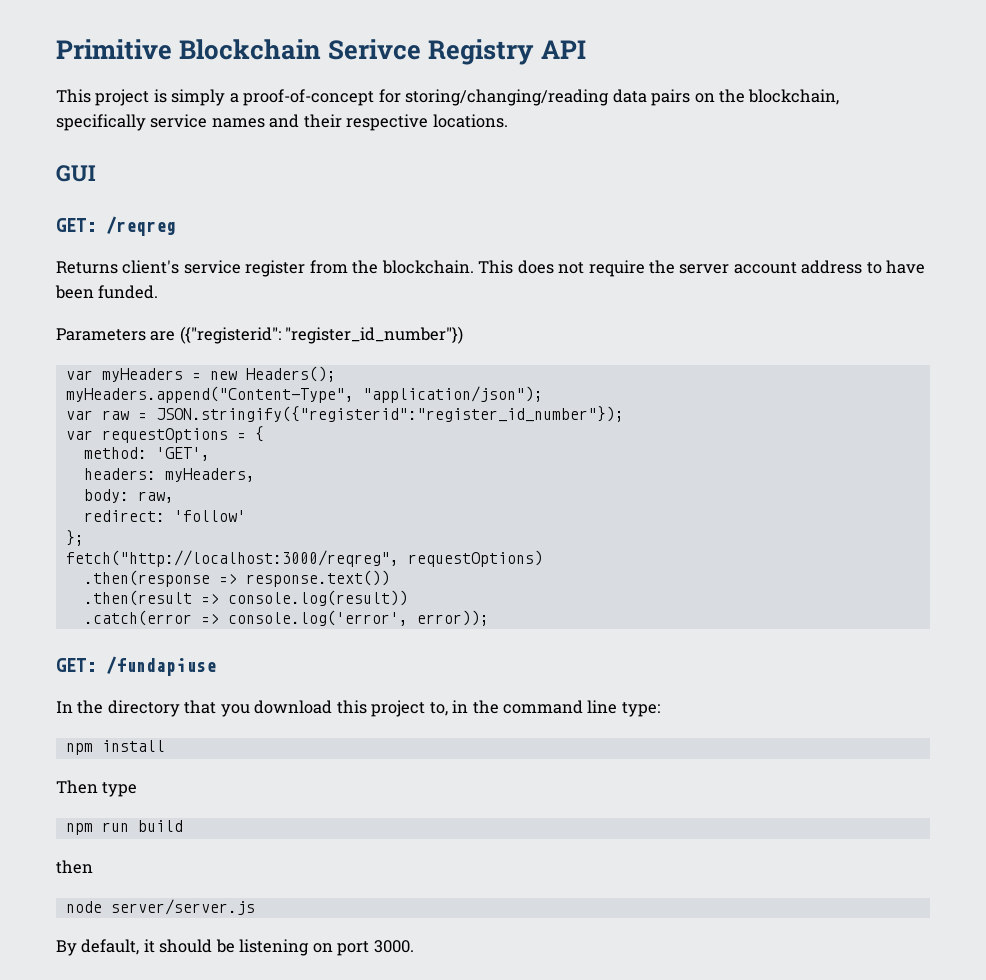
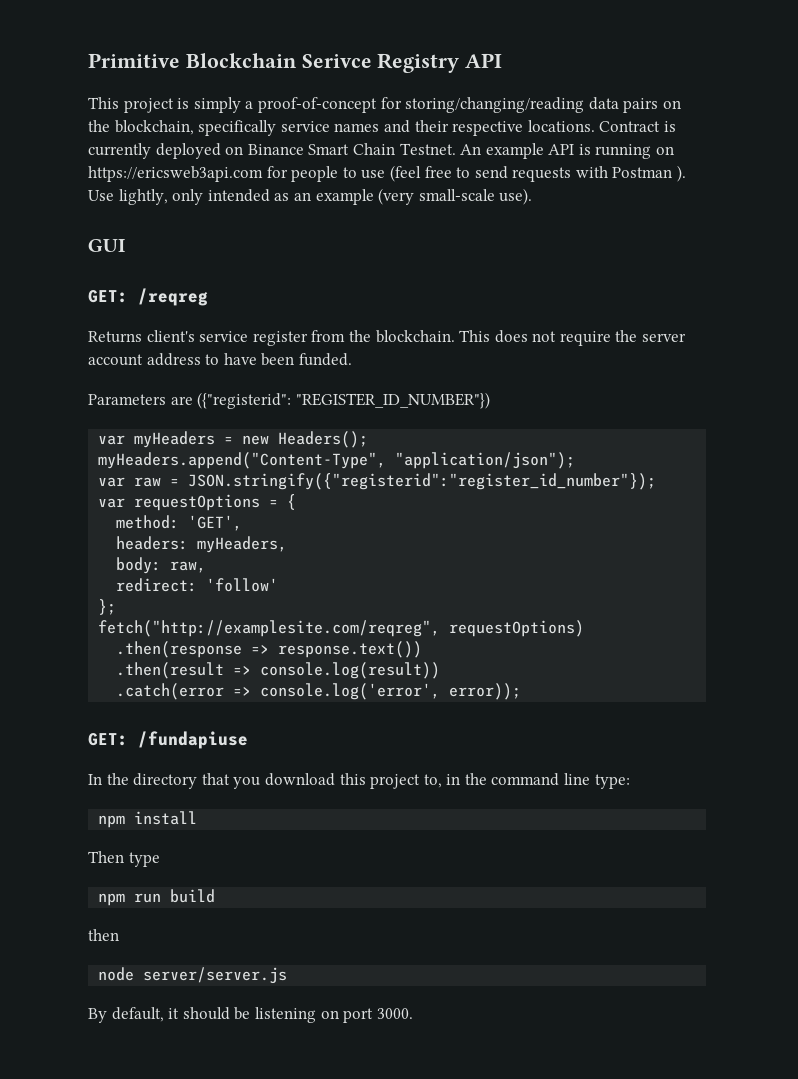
+ Contract is currently deployed on Binance Smart Chain Testnet. An example API is running on https://ericsweb3api.com for people to use (feel free to send requests with Postman ). Use lightly, only intended as an example (very small-scale use).
- Parameters are ({"registerid": "register_id_number"})
+ Parameters are ({"registerid": "REGISTER_ID_NUMBER"})
- fetch("http://localhost:3000/reqreg", requestOptions)
+ fetch("http://examplesite.com/reqreg", requestOptions)

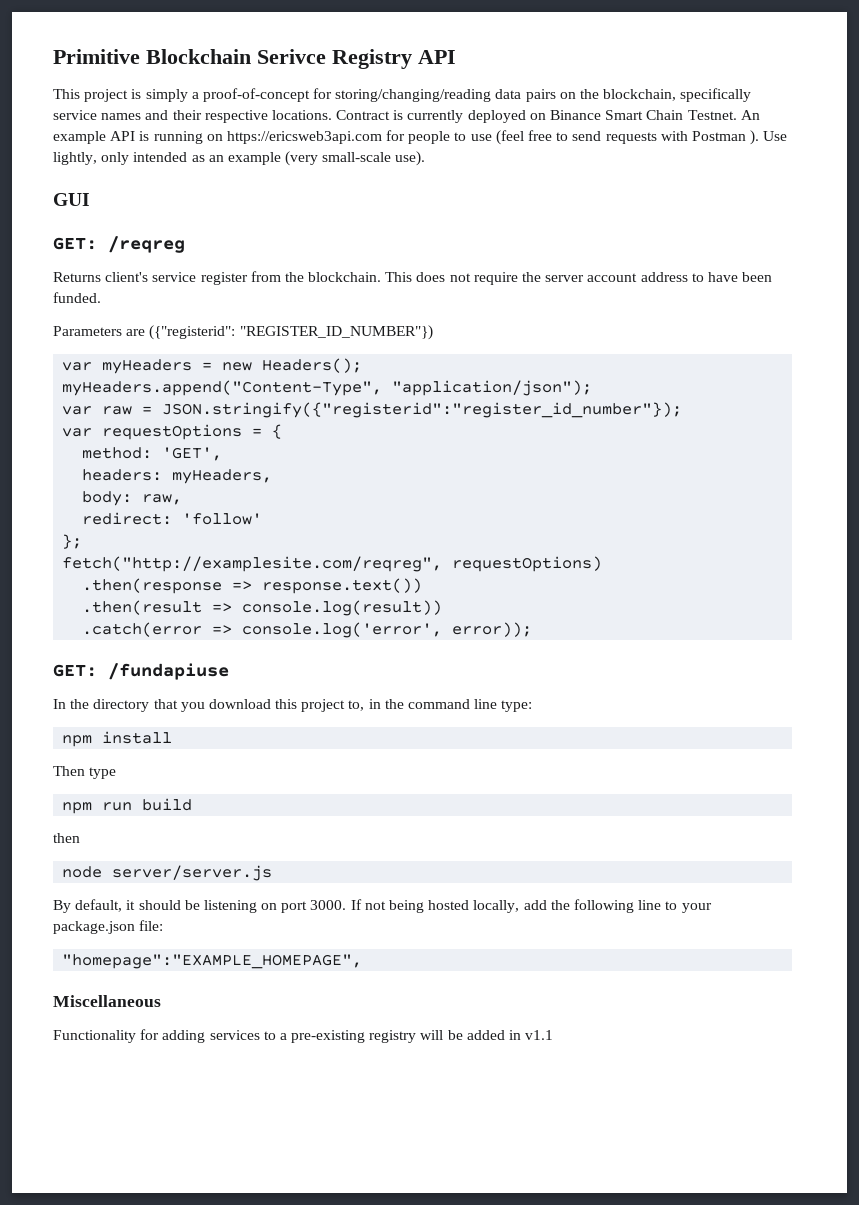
+ If not being hosted locally, add the following line to your package.json file:
+ "homepage":"EXAMPLE_HOMEPAGE",
+ Miscellaneous
+ Functionality for adding services to a pre-existing registry will be added in v1.1

